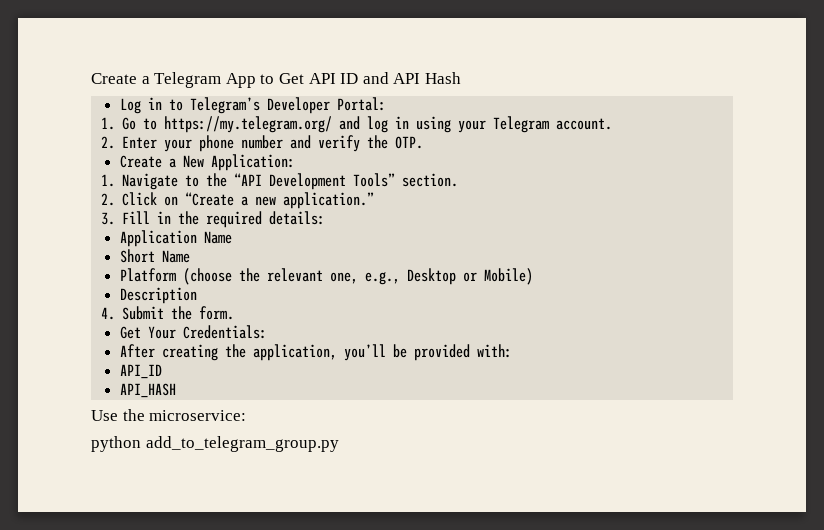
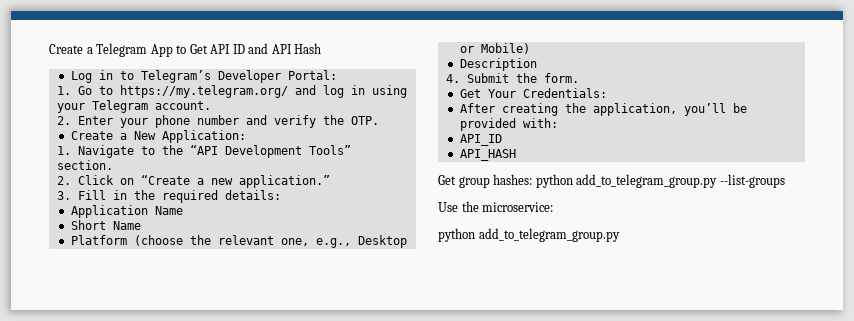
+ Get group hashes: python add_to_telegram_group.py --list-groups

